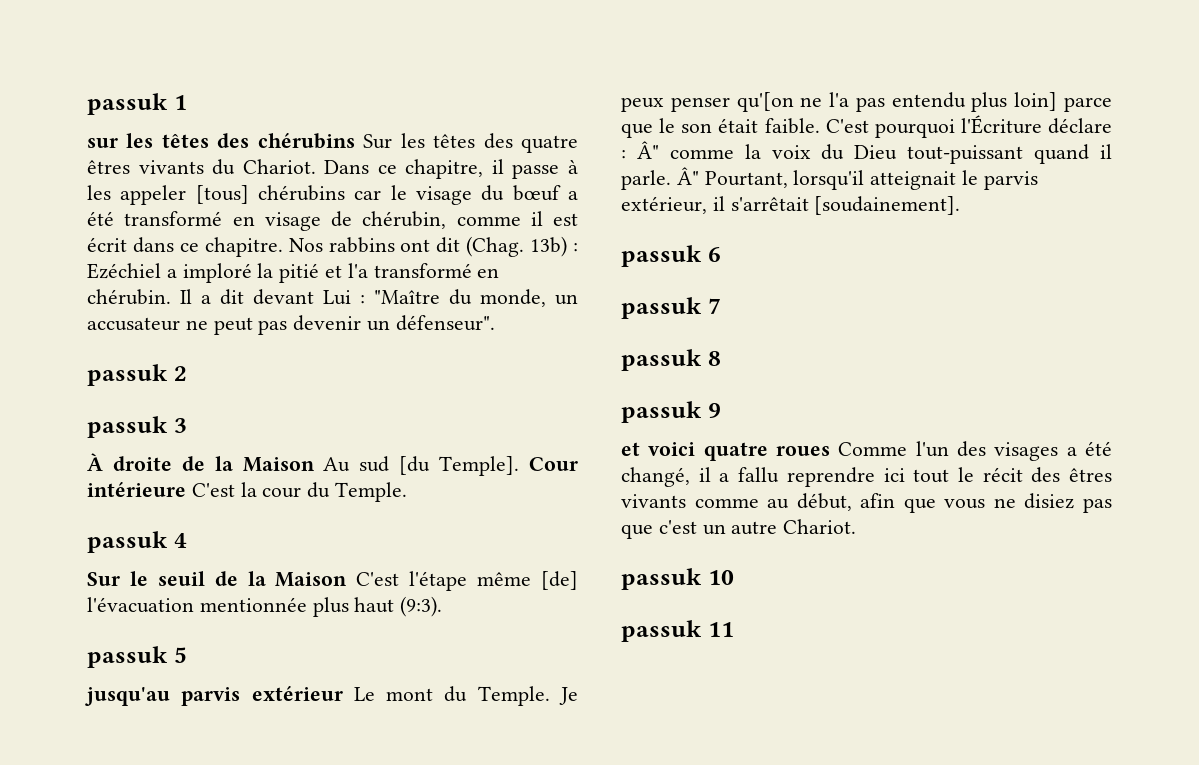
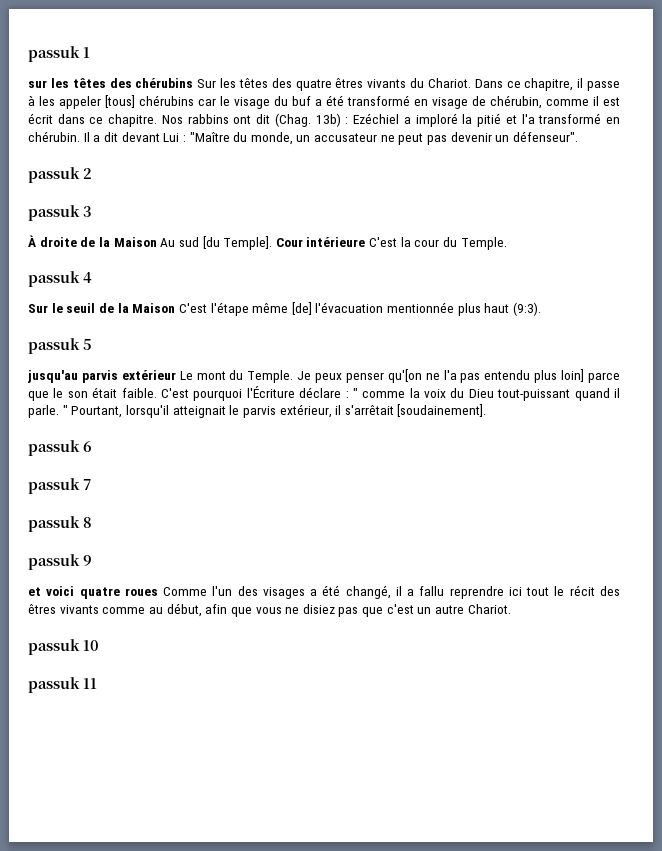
- Dans ce chapitre, il passe à les appeler [tous] chérubins car le visage du bœuf a été transformé en visage de chérubin, comme il est écrit dans ce chapitre.
+ Dans ce chapitre, il passe à les appeler [tous] chérubins car le visage du buf a été transformé en visage de chérubin, comme il est écrit dans ce chapitre.
- C'est pourquoi l'Écriture déclare : Â" comme la voix du Dieu tout-puissant quand il parle.
+ C'est pourquoi l'Écriture déclare : " comme la voix du Dieu tout-puissant quand il parle.
- Â" Pourtant, lorsqu'il atteignait le parvis extérieur, il s'arrêtait [soudainement].
+ " Pourtant, lorsqu'il atteignait le parvis extérieur, il s'arrêtait [soudainement].

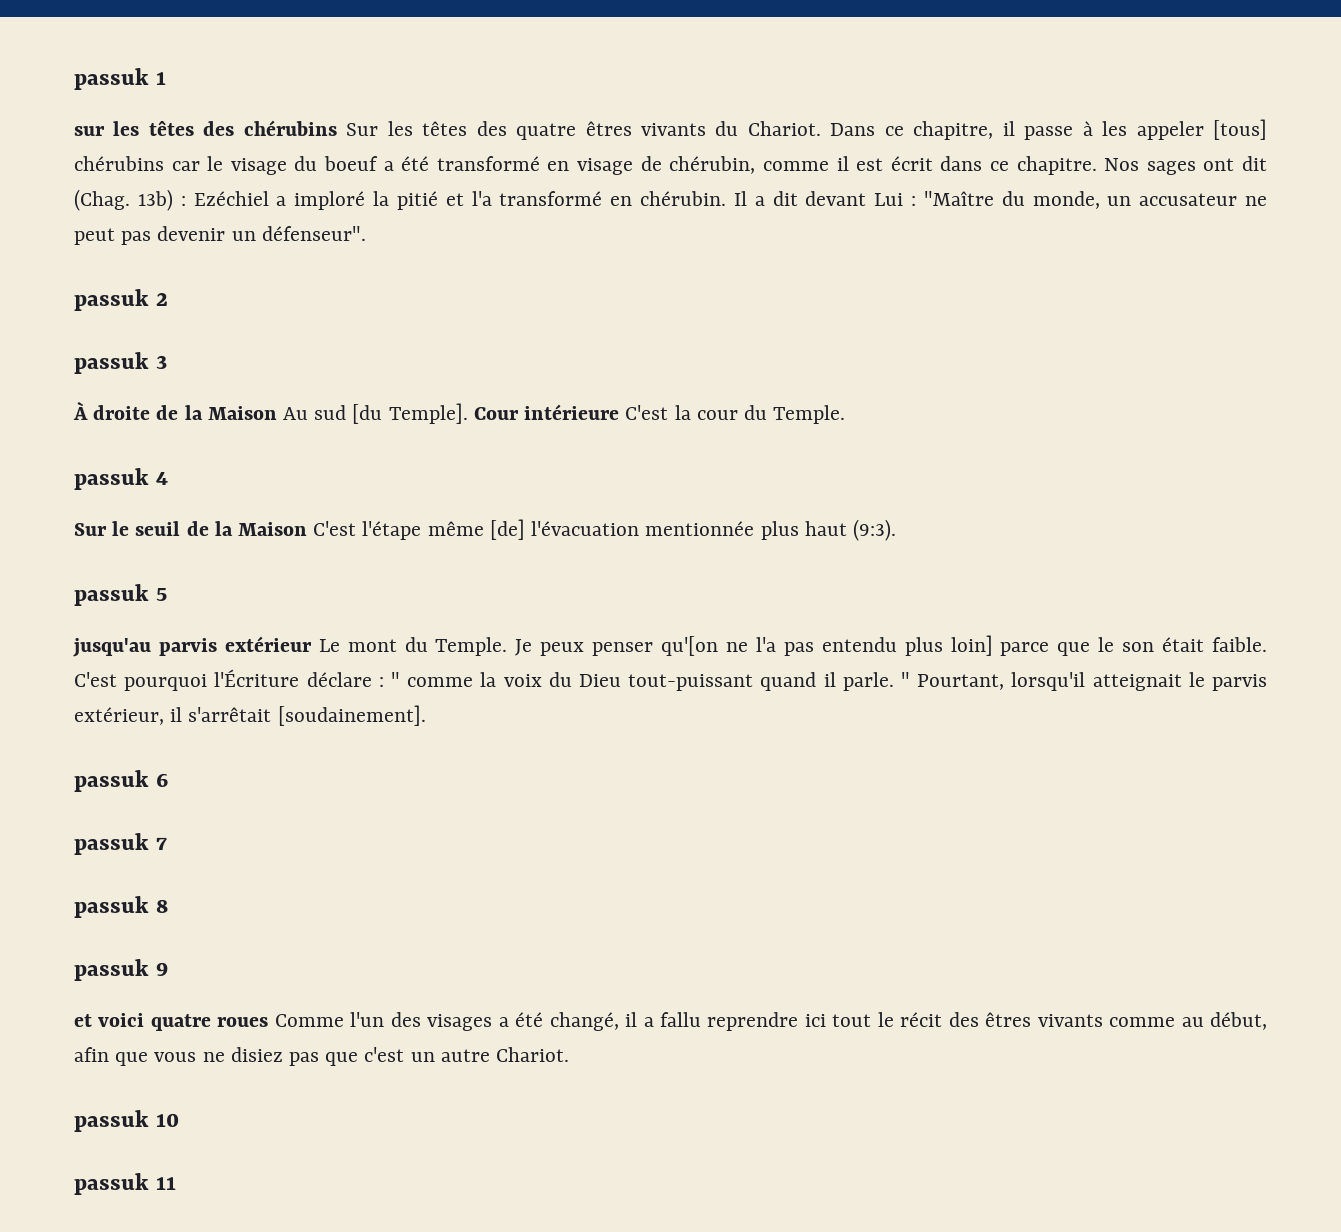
- Dans ce chapitre, il passe à les appeler [tous] chérubins car le visage du buf a été transformé en visage de chérubin, comme il est écrit dans ce chapitre.
+ Dans ce chapitre, il passe à les appeler [tous] chérubins car le visage du boeuf a été transformé en visage de chérubin, comme il est écrit dans ce chapitre.
- Nos rabbins ont dit (Chag.
+ Nos sages ont dit (Chag.

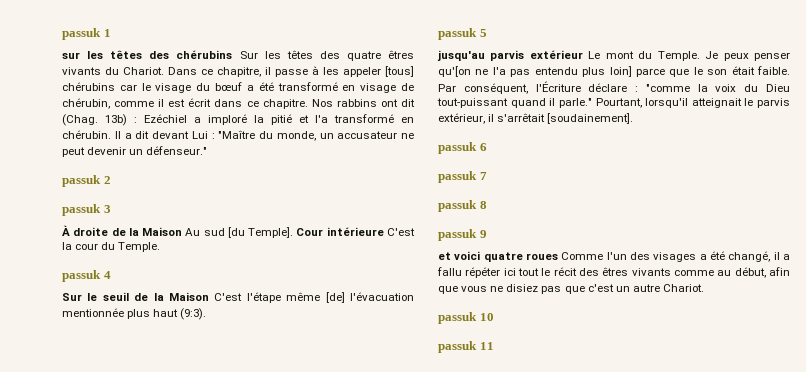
- Dans ce chapitre, il passe à les appeler [tous] chérubins car le visage du boeuf a été transformé en visage de chérubin, comme il est écrit dans ce chapitre.
+ Dans ce chapitre, il passe à les appeler [tous] chérubins car le visage du bœuf a été transformé en visage de chérubin, comme il est écrit dans ce chapitre.
- Nos sages ont dit (Chag.
+ Nos rabbins ont dit (Chag.
- Il a dit devant Lui : "Maître du monde, un accusateur ne peut pas devenir un défenseur".
+ Il a dit devant Lui : "Maître du monde, un accusateur ne peut devenir un défenseur."
- C'est pourquoi l'Écriture déclare : " comme la voix du Dieu tout-puissant quand il parle. " Pourtant, lorsqu'il atteignait le parvis extérieur, il s'arrêtait [soudainement].
+ Par conséquent, l'Écriture déclare : "comme la voix du Dieu tout-puissant quand il parle." Pourtant, lorsqu'il atteignait le parvis extérieur, il s'arrêtait [soudainement].
- et voici quatre roues Comme l'un des visages a été changé, il a fallu reprendre ici tout le récit des êtres vivants comme au début, afin que vous ne disiez pas que c'est un autre Chariot.
+ et voici quatre roues Comme l'un des visages a été changé, il a fallu répéter ici tout le récit des êtres vivants comme au début, afin que vous ne disiez pas que c'est un autre Chariot.

